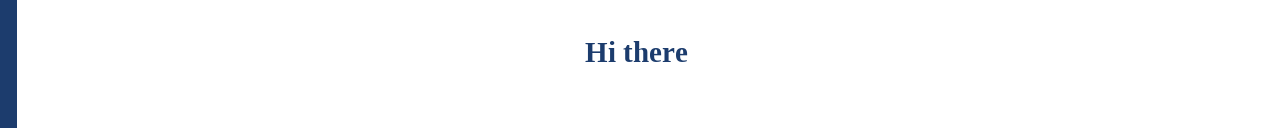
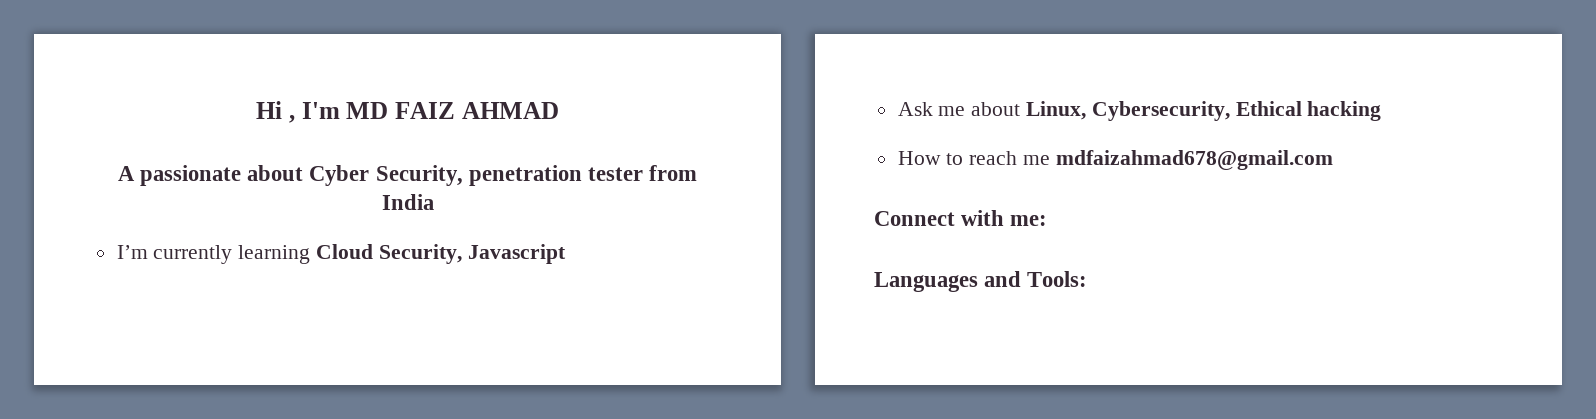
- Hi there
+ Hi , I'm MD FAIZ AHMAD
+ A passionate about Cyber Security, penetration tester from India
+ I’m currently learning Cloud Security, Javascript
+ Ask me about Linux, Cybersecurity, Ethical hacking
+ How to reach me mdfaizahmad678@gmail.com
+ Connect with me:
+ Languages and Tools:

